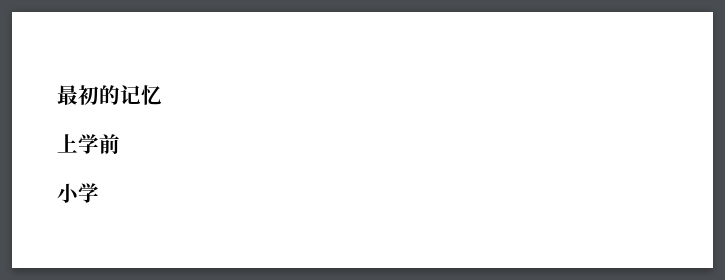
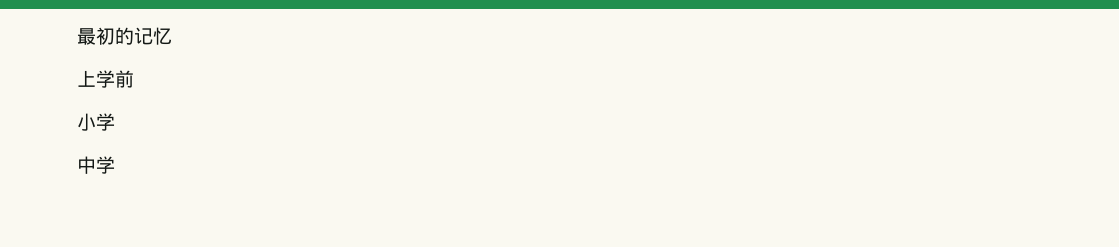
+ 中学

